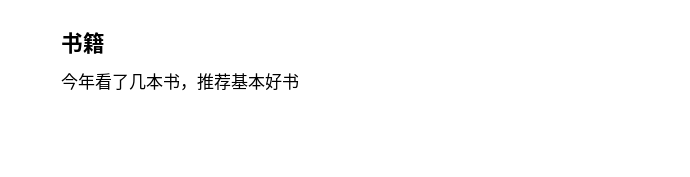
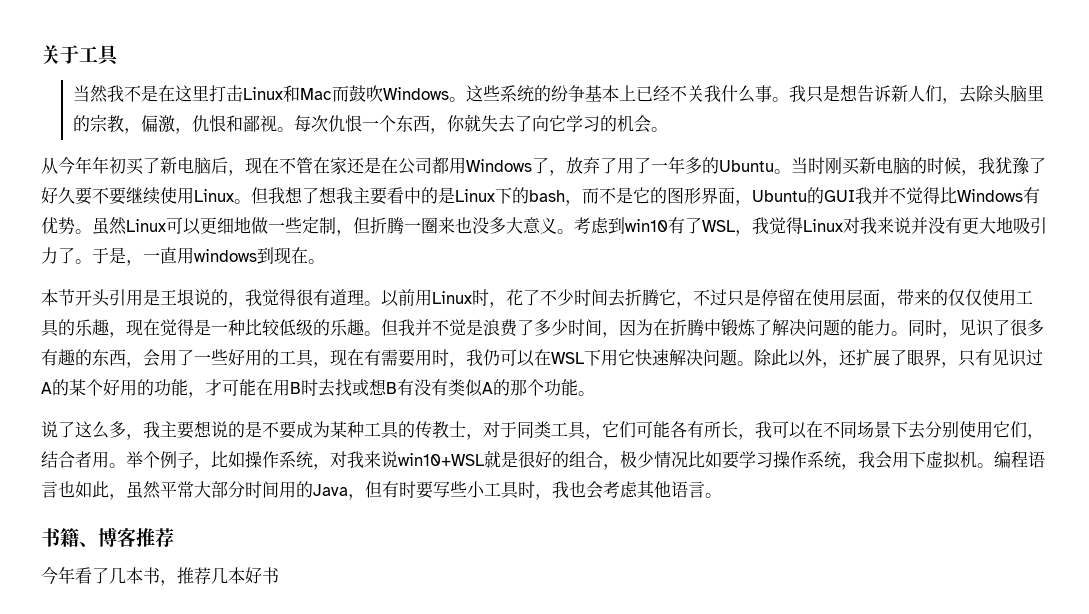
+ 关于工具
+ 当然我不是在这里打击Linux和Mac而鼓吹Windows。这些系统的纷争基本上已经不关我什么事。我只是想告诉新人们，去除头脑里的宗教，偏激，仇恨和鄙视。每次仇恨一个东西，你就失去了向它学习的机会。
+ 从今年年初买了新电脑后，现在不管在家还是在公司都用Windows了，放弃了用了一年多的Ubuntu。当时刚买新电脑的时候，我犹豫了好久要不要继续使用Linux。但我想了想我主要看中的是Linux下的bash，而不是它的图形界面，Ubuntu的GUI我并不觉得比Windows有优势。虽然Linux可以更细地做一些定制，但折腾一圈来也没多大意义。考虑到win10有了WSL，我觉得Linux对我来说并没有更大地吸引力了。于是，一直用windows到现在。
+ 本节开头引用是王垠说的，我觉得很有道理。以前用Linux时，花了不少时间去折腾它，不过只是停留在使用层面，带来的仅仅使用工具的乐趣，现在觉得是一种比较低级的乐趣。但我并不觉是浪费了多少时间，因为在折腾中锻炼了解决问题的能力。同时，见识了很多有趣的东西，会用了一些好用的工具，现在有需要用时，我仍可以在WSL下用它快速解决问题。除此以外，还扩展了眼界，只有见识过A的某个好用的功能，才可能在用B时去找或想B有没有类似A的那个功能。
+ 说了这么多，我主要想说的是不要成为某种工具的传教士，对于同类工具，它们可能各有所长，我可以在不同场景下去分别使用它们，结合者用。举个例子，比如操作系统，对我来说win10+WSL就是很好的组合，极少情况比如要学习操作系统，我会用下虚拟机。编程语言也如此，虽然平常大部分时间用的Java，但有时要写些小工具时，我也会考虑其他语言。
- 书籍
+ 书籍、博客推荐
- 今年看了几本书，推荐基本好书
+ 今年看了几本书，推荐几本好书

